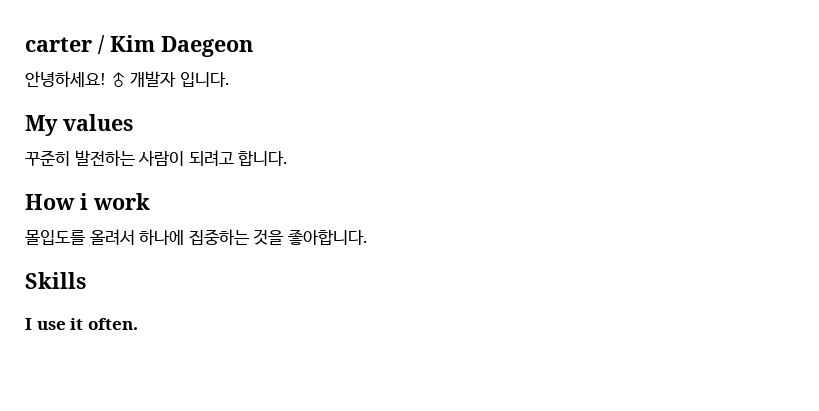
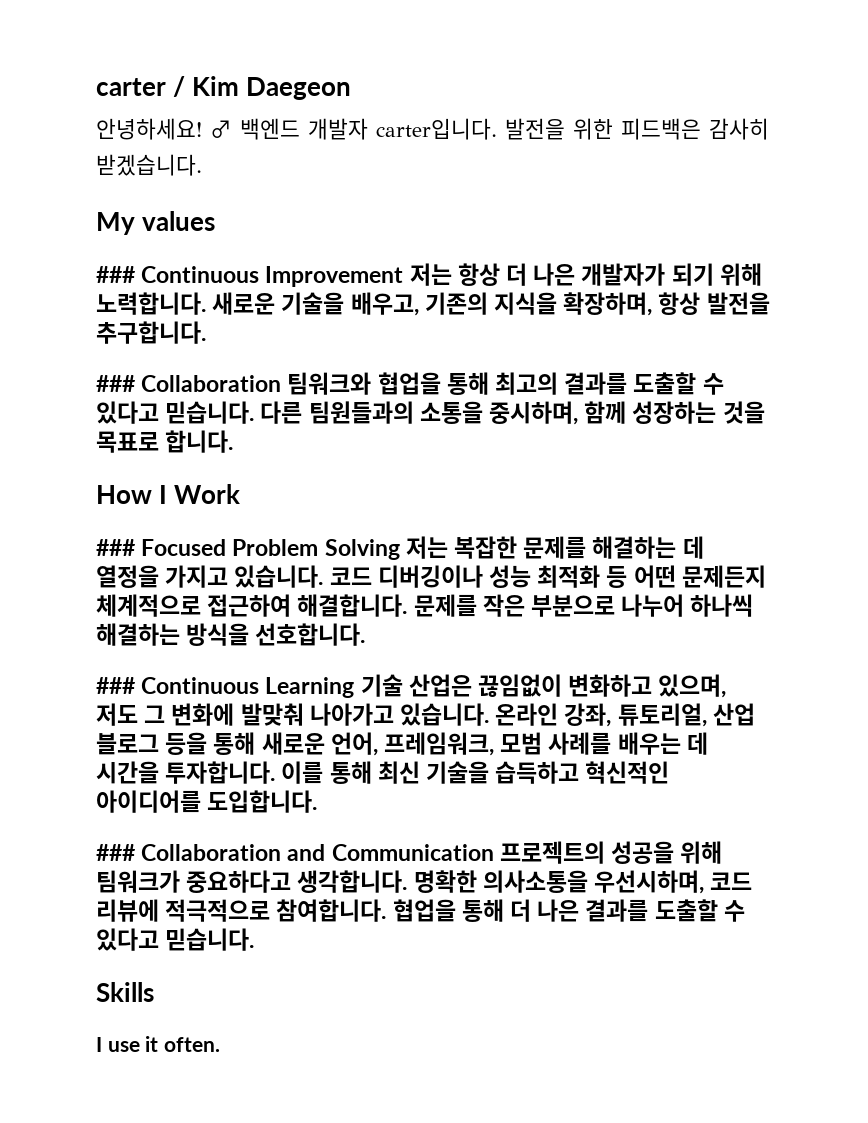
- ♂ 개발자 입니다.
+ ♂ 백엔드 개발자 carter입니다. 발전을 위한 피드백은 감사히 받겠습니다.
  My values
- 꾸준히 발전하는 사람이 되려고 합니다.
- How i work
- 몰입도를 올려서 하나에 집중하는 것을 좋아합니다.
+ ### Continuous Improvement 저는 항상 더 나은 개발자가 되기 위해 노력합니다. 새로운 기술을 배우고, 기존의 지식을 확장하며, 항상 발전을 추구합니다.
+ ### Collaboration 팀워크와 협업을 통해 최고의 결과를 도출할 수 있다고 믿습니다. 다른 팀원들과의 소통을 중시하며, 함께 성장하는 것을 목표로 합니다.
+ How I Work
+ ### Focused Problem Solving 저는 복잡한 문제를 해결하는 데 열정을 가지고 있습니다. 코드 디버깅이나 성능 최적화 등 어떤 문제든지 체계적으로 접근하여 해결합니다. 문제를 작은 부분으로 나누어 하나씩 해결하는 방식을 선호합니다.
+ ### Continuous Learning 기술 산업은 끊임없이 변화하고 있으며, 저도 그 변화에 발맞춰 나아가고 있습니다. 온라인 강좌, 튜토리얼, 산업 블로그 등을 통해 새로운 언어, 프레임워크, 모범 사례를 배우는 데 시간을 투자합니다. 이를 통해 최신 기술을 습득하고 혁신적인 아이디어를 도입합니다.
+ ### Collaboration and Communication 프로젝트의 성공을 위해 팀워크가 중요하다고 생각합니다. 명확한 의사소통을 우선시하며, 코드 리뷰에 적극적으로 참여합니다. 협업을 통해 더 나은 결과를 도출할 수 있다고 믿습니다.

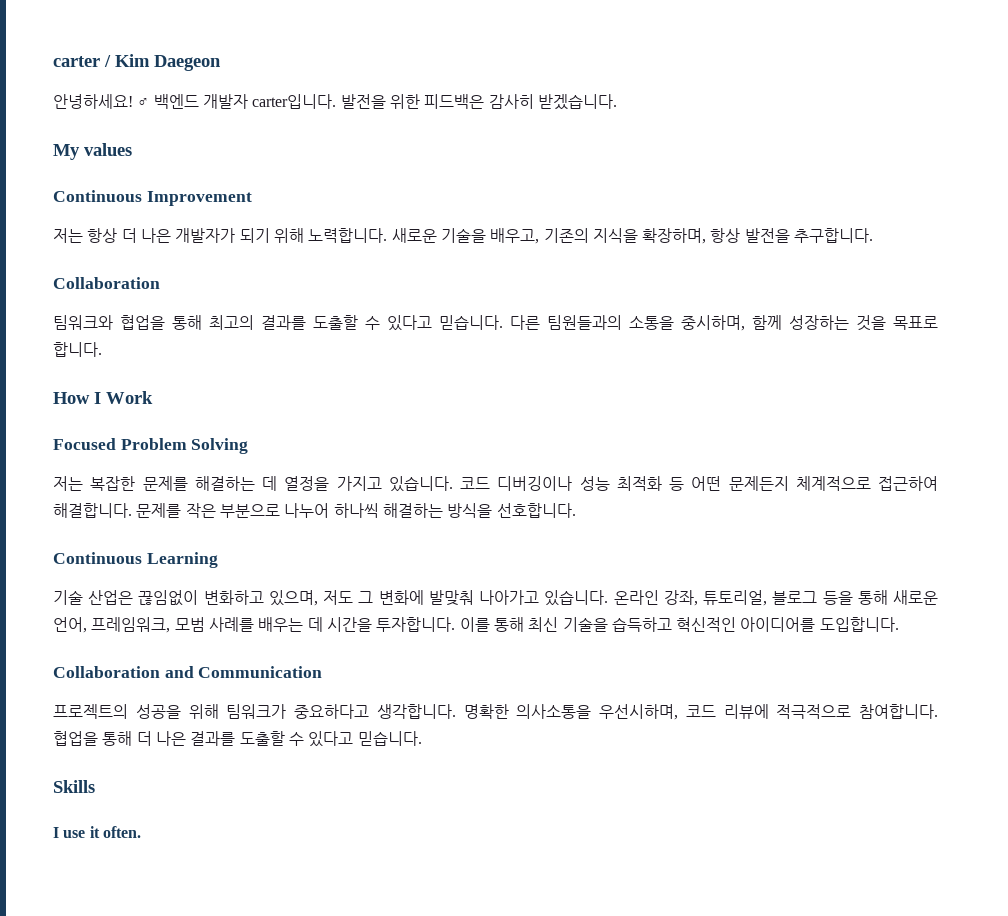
- ### Continuous Improvement 저는 항상 더 나은 개발자가 되기 위해 노력합니다.
+ Continuous Improvement
+ 저는 항상 더 나은 개발자가 되기 위해 노력합니다.
  새로운 기술을 배우고, 기존의 지식을 확장하며, 항상 발전을 추구합니다.
- ### Collaboration 팀워크와 협업을 통해 최고의 결과를 도출할 수 있다고 믿습니다.
+ Collaboration
+ 팀워크와 협업을 통해 최고의 결과를 도출할 수 있다고 믿습니다.
- ### Focused Problem Solving 저는 복잡한 문제를 해결하는 데 열정을 가지고 있습니다.
+ Focused Problem Solving
+ 저는 복잡한 문제를 해결하는 데 열정을 가지고 있습니다.
- ### Continuous Learning 기술 산업은 끊임없이 변화하고 있으며, 저도 그 변화에 발맞춰 나아가고 있습니다.
+ Continuous Learning
+ 기술 산업은 끊임없이 변화하고 있으며, 저도 그 변화에 발맞춰 나아가고 있습니다.
- 온라인 강좌, 튜토리얼, 산업 블로그 등을 통해 새로운 언어, 프레임워크, 모범 사례를 배우는 데 시간을 투자합니다.
+ 온라인 강좌, 튜토리얼, 블로그 등을 통해 새로운 언어, 프레임워크, 모범 사례를 배우는 데 시간을 투자합니다.
- ### Collaboration and Communication 프로젝트의 성공을 위해 팀워크가 중요하다고 생각합니다.
+ Collaboration and Communication
+ 프로젝트의 성공을 위해 팀워크가 중요하다고 생각합니다.

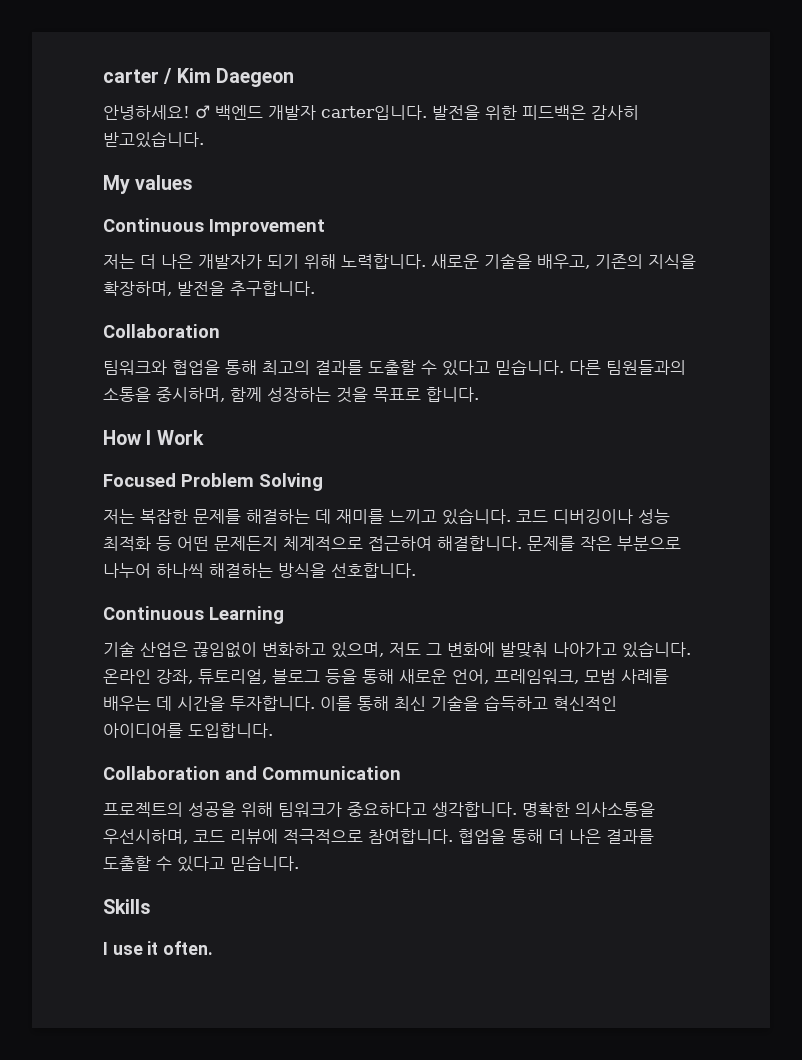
- 발전을 위한 피드백은 감사히 받겠습니다.
+ 발전을 위한 피드백은 감사히 받고있습니다.
- 저는 항상 더 나은 개발자가 되기 위해 노력합니다.
+ 저는 더 나은 개발자가 되기 위해 노력합니다.
- 새로운 기술을 배우고, 기존의 지식을 확장하며, 항상 발전을 추구합니다.
+ 새로운 기술을 배우고, 기존의 지식을 확장하며, 발전을 추구합니다.
- 저는 복잡한 문제를 해결하는 데 열정을 가지고 있습니다.
+ 저는 복잡한 문제를 해결하는 데 재미를 느끼고 있습니다.

